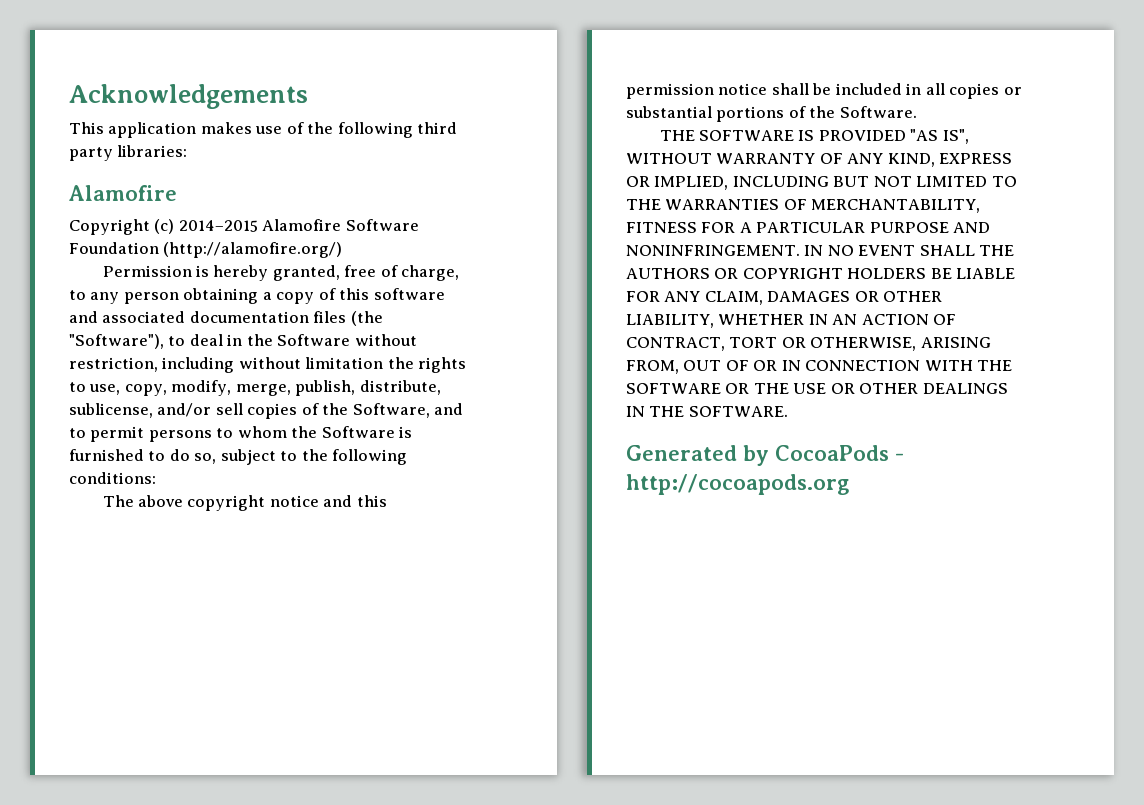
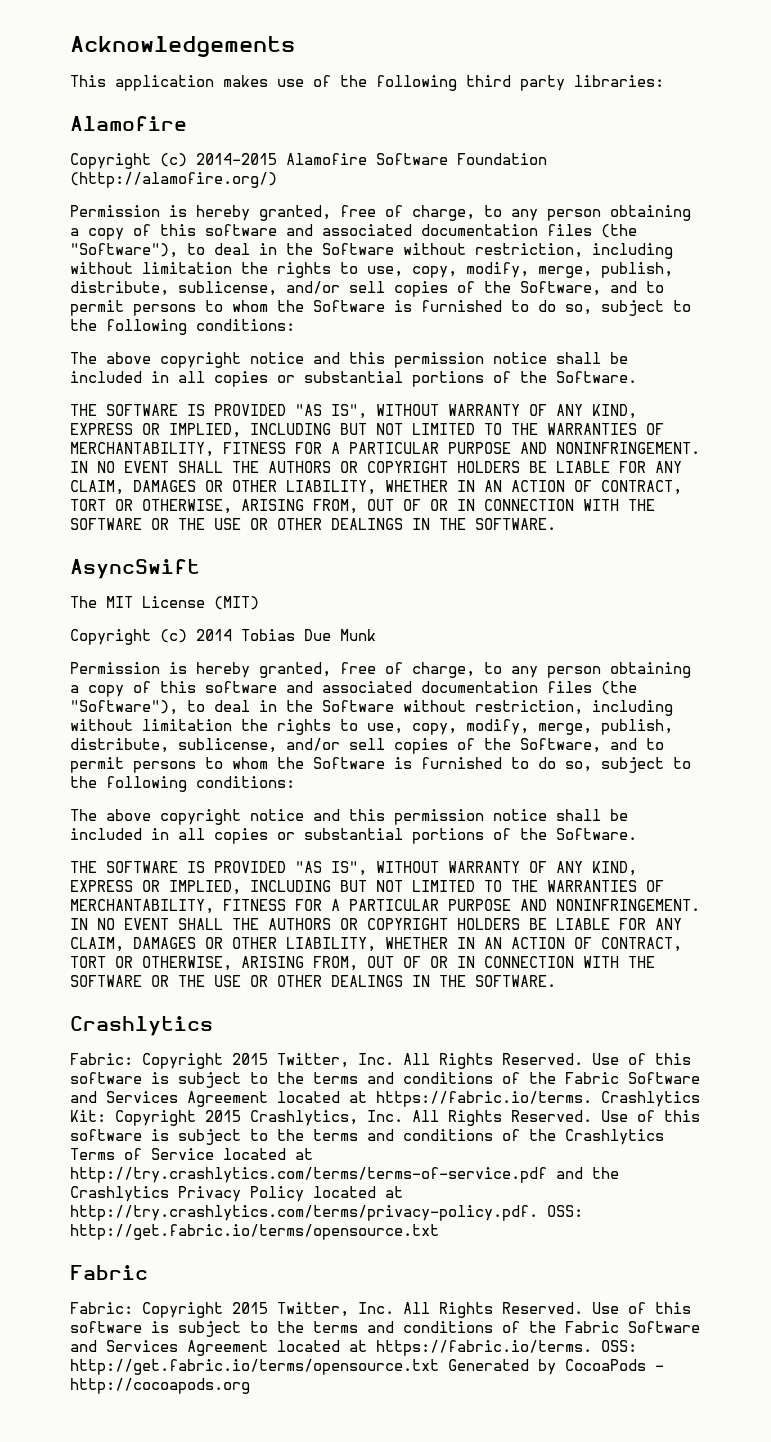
- Generated by CocoaPods - http://cocoapods.org
+ AsyncSwift
+ The MIT License (MIT)
+ Copyright (c) 2014 Tobias Due Munk
+ Permission is hereby granted, free of charge, to any person obtaining a copy of this software and associated documentation files (the "Software"), to deal in the Software without restriction, including without limitation the rights to use, copy, modify, merge, publish, distribute, sublicense, and/or sell copies of the Software, and to permit persons to whom the Software is furnished to do so, subject to the following conditions:
+ The above copyright notice and this permission notice shall be included in all copies or substantial portions of the Software.
+ THE SOFTWARE IS PROVIDED "AS IS", WITHOUT WARRANTY OF ANY KIND, EXPRESS OR IMPLIED, INCLUDING BUT NOT LIMITED TO THE WARRANTIES OF MERCHANTABILITY, FITNESS FOR A PARTICULAR PURPOSE AND NONINFRINGEMENT. IN NO EVENT SHALL THE AUTHORS OR COPYRIGHT HOLDERS BE LIABLE FOR ANY CLAIM, DAMAGES OR OTHER LIABILITY, WHETHER IN AN ACTION OF CONTRACT, TORT OR OTHERWISE, ARISING FROM, OUT OF OR IN CONNECTION WITH THE SOFTWARE OR THE USE OR OTHER DEALINGS IN THE SOFTWARE.
+ Crashlytics
+ Fabric: Copyright 2015 Twitter, Inc. All Rights Reserved. Use of this software is subject to the terms and conditions of the Fabric Software and Services Agreement located at https://fabric.io/terms. Crashlytics Kit: Copyright 2015 Crashlytics, Inc. All Rights Reserved. Use of this software is subject to the terms and conditions of the Crashlytics Terms of Service located at http://try.crashlytics.com/terms/terms-of-service.pdf and the Crashlytics Privacy Policy located at http://try.crashlytics.com/terms/privacy-policy.pdf. OSS: http://get.fabric.io/terms/opensource.txt
+ Fabric
+ Fabric: Copyright 2015 Twitter, Inc. All Rights Reserved. Use of this software is subject to the terms and conditions of the Fabric Software and Services Agreement located at https://fabric.io/terms. OSS: http://get.fabric.io/terms/opensource.txt Generated by CocoaPods - http://cocoapods.org

